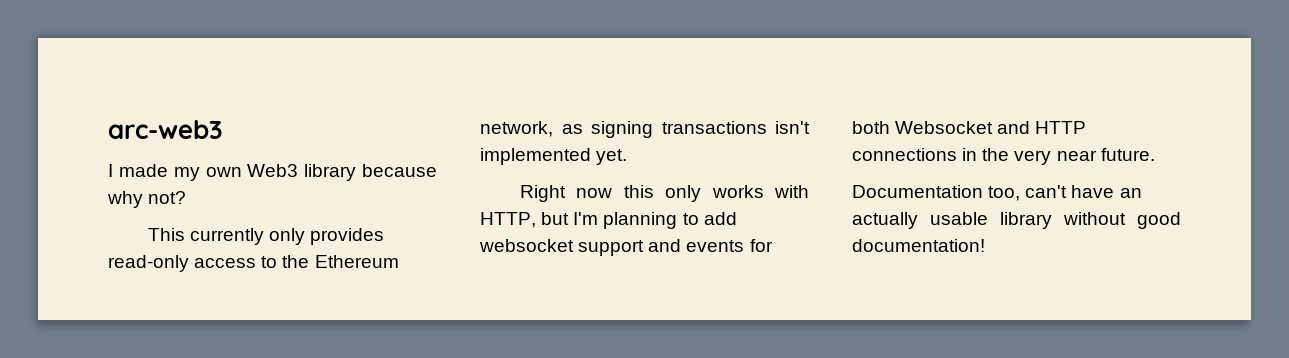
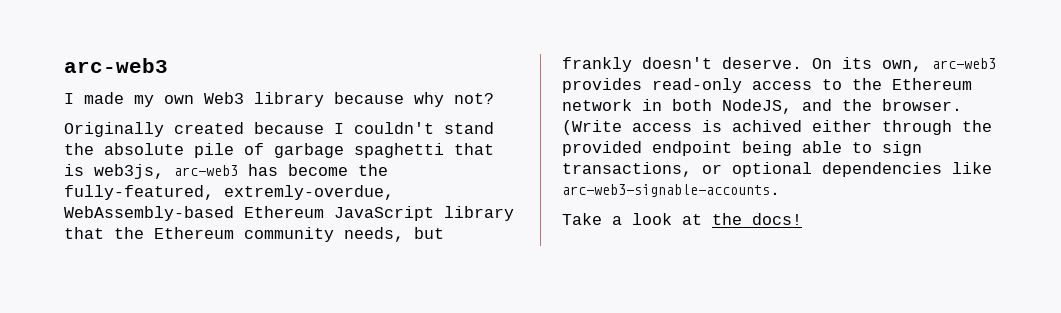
- This currently only provides read-only access to the Ethereum network, as signing transactions isn't implemented yet.
- Right now this only works with HTTP, but I'm planning to add websocket support and events for both Websocket and HTTP connections in the very near future.
- Documentation too, can't have an actually usable library without good documentation!
+ Originally created because I couldn't stand the absolute pile of garbage spaghetti that is web3js, arc-web3 has become the fully-featured, extremly-overdue, WebAssembly-based Ethereum JavaScript library that the Ethereum community needs, but frankly doesn't deserve. On its own, arc-web3 provides read-only access to the Ethereum network in both NodeJS, and the browser. (Write access is achived either through the provided endpoint being able to sign transactions, or optional dependencies like arc-web3-signable-accounts.
+ Take a look at the docs!

